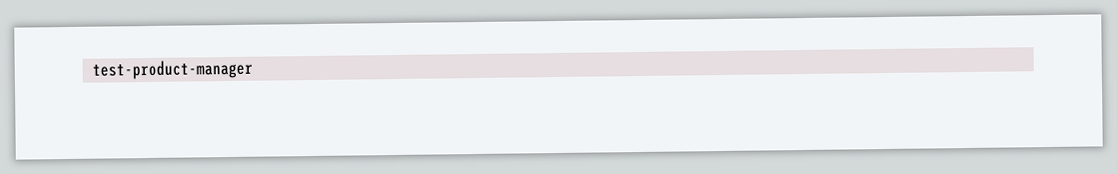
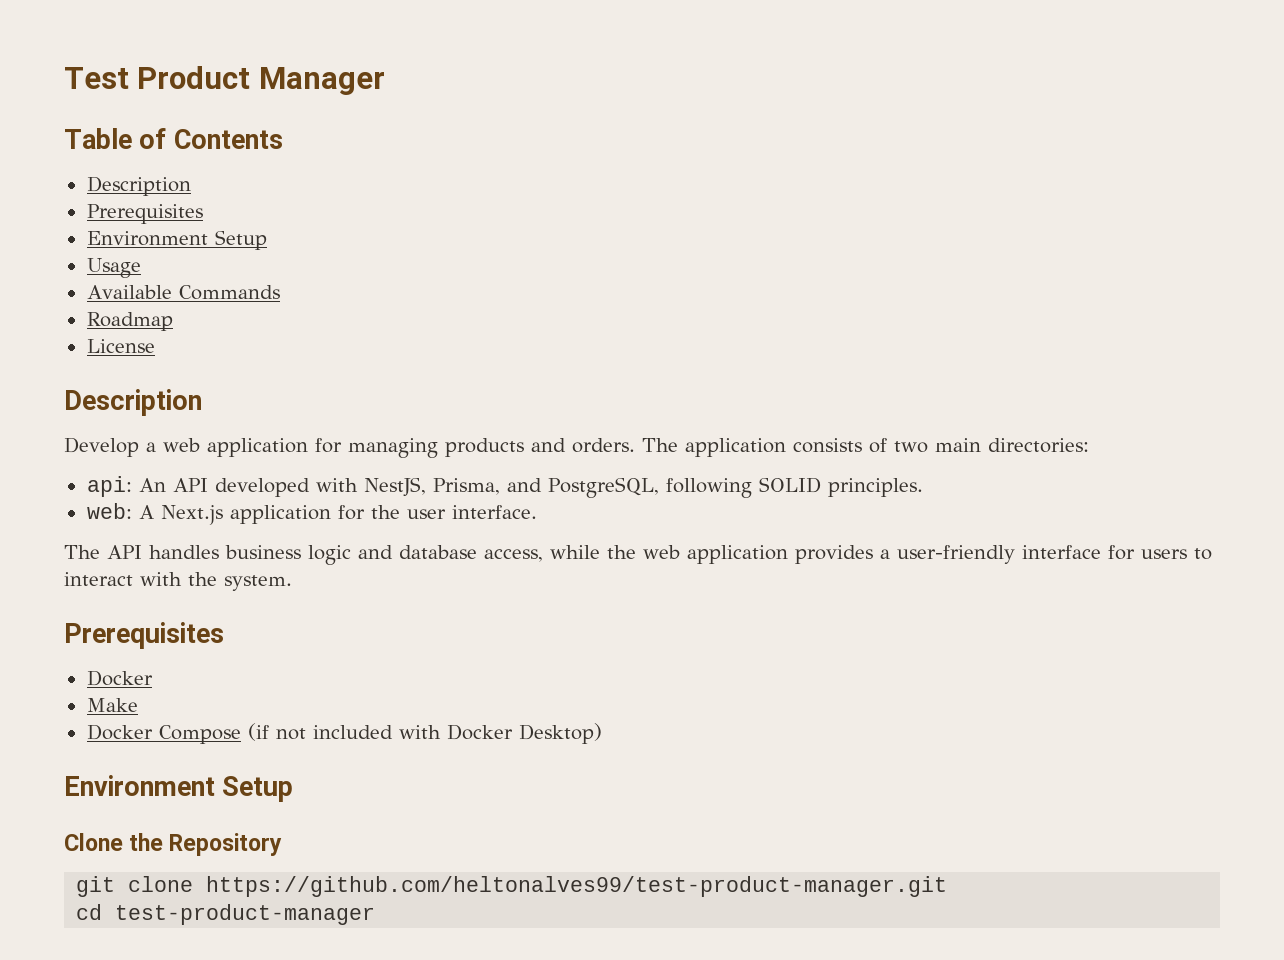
- test-product-manager
+ Test Product Manager
+ Table of Contents
+ Description
+ Prerequisites
+ Environment Setup
+ Usage
+ Available Commands
+ Roadmap
+ License
+ Description
+ Develop a web application for managing products and orders. The application consists of two main directories:
+ api: An API developed with NestJS, Prisma, and PostgreSQL, following SOLID principles.
+ web: A Next.js application for the user interface.
+ The API handles business logic and database access, while the web application provides a user-friendly interface for users to interact with the system.
+ Prerequisites
+ Docker
+ Make
+ Docker Compose (if not included with Docker Desktop)
+ Environment Setup
+ Clone the Repository
+ git clone https://github.com/heltonalves99/test-product-manager.git
+ cd test-product-manager

